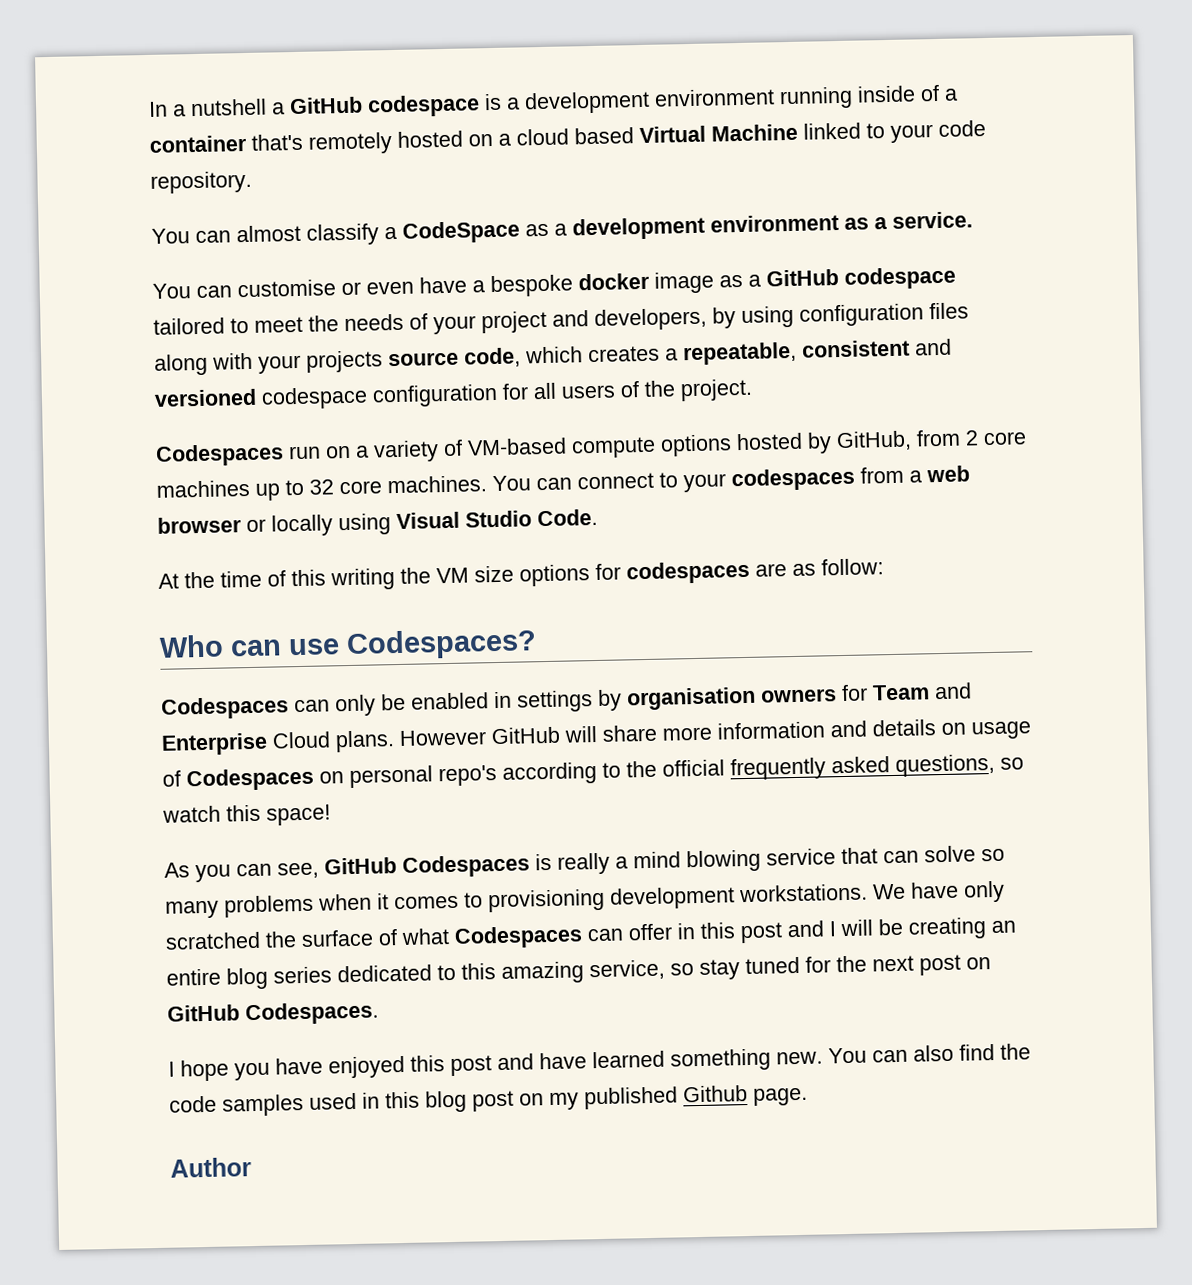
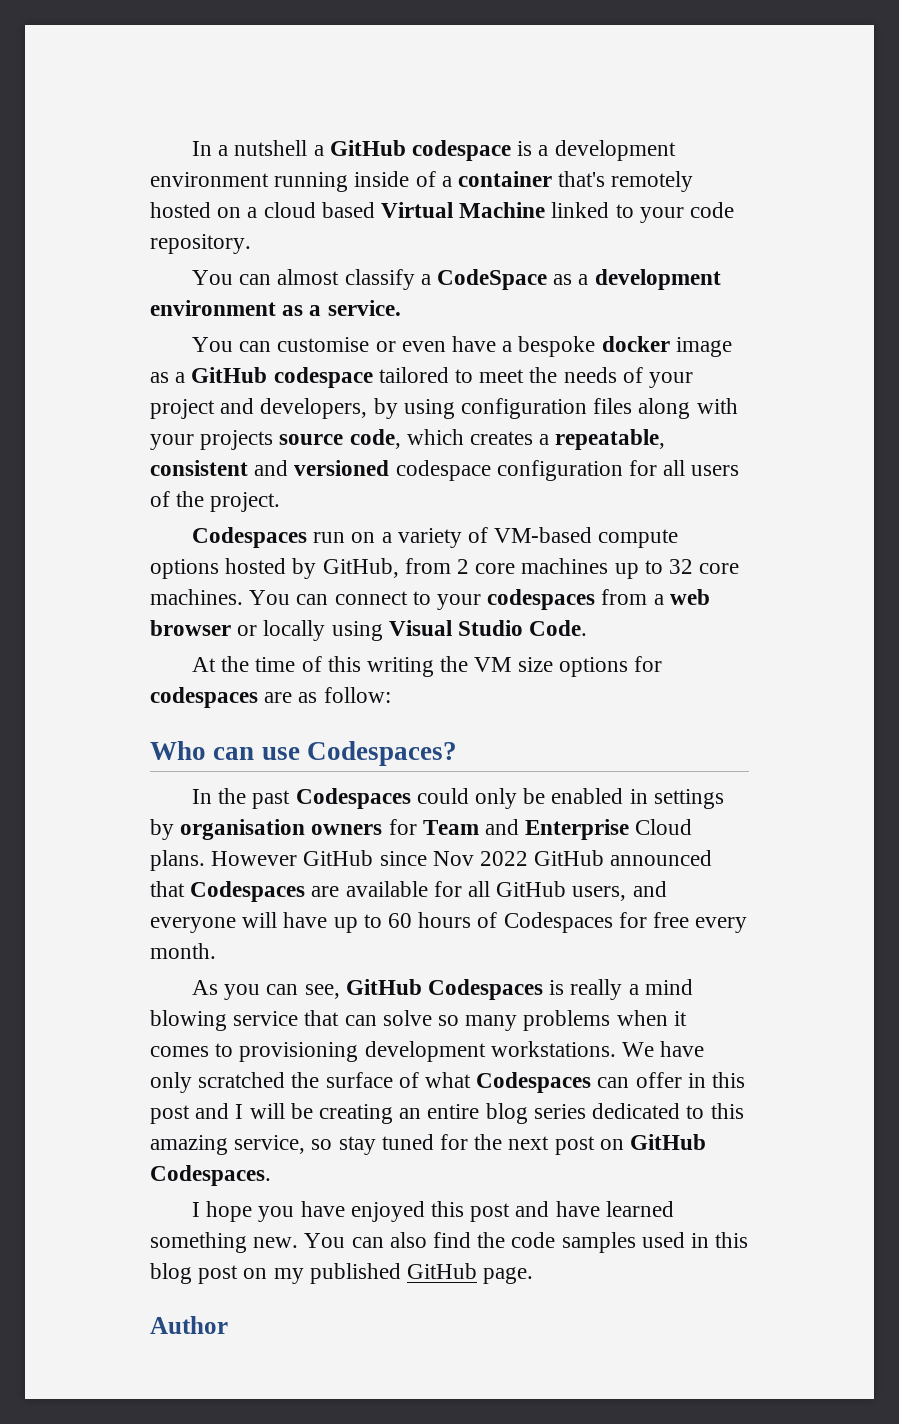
- Codespaces can only be enabled in settings by organisation owners for Team and Enterprise Cloud plans.
+ In the past Codespaces could only be enabled in settings by organisation owners for Team and Enterprise Cloud plans.
- However GitHub will share more information and details on usage of Codespaces on personal repo's according to the official frequently asked questions, so watch this space!
+ However GitHub since Nov 2022 GitHub announced that Codespaces are available for all GitHub users, and everyone will have up to 60 hours of Codespaces for free every month.
- You can also find the code samples used in this blog post on my published Github page.
+ You can also find the code samples used in this blog post on my published GitHub page.

